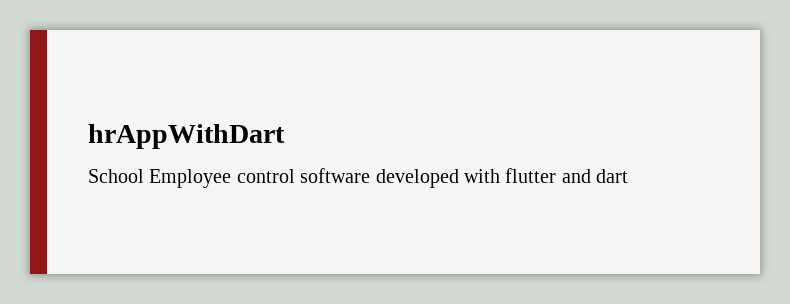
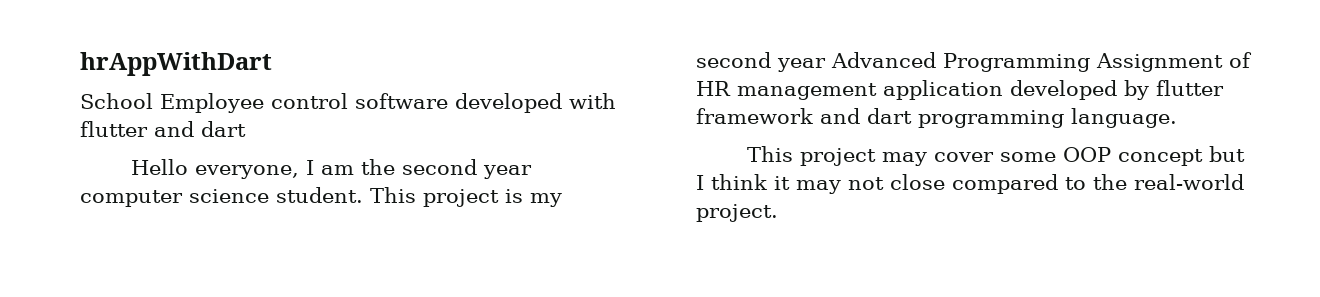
+ Hello everyone, I am the second year computer science student. This project is my second year Advanced Programming Assignment of HR management application developed by flutter framework and dart programming language.
+ This project may cover some OOP concept but I think it may not close compared to the real-world project.

